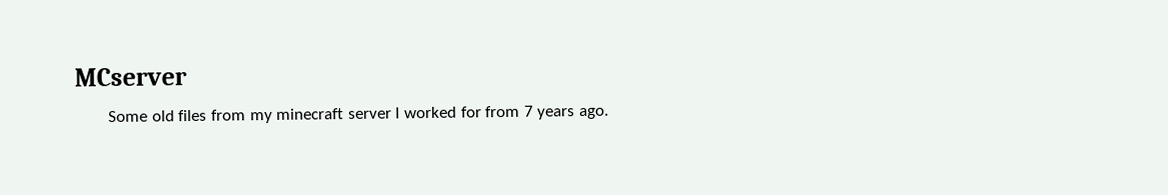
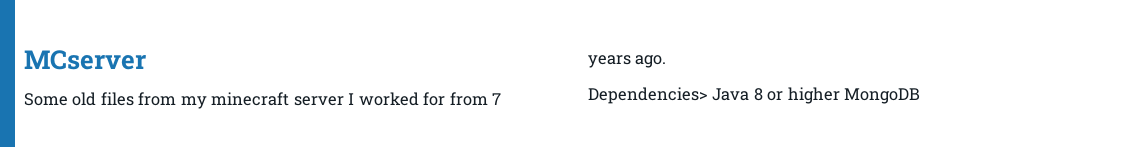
+ Dependencies> Java 8 or higher MongoDB

